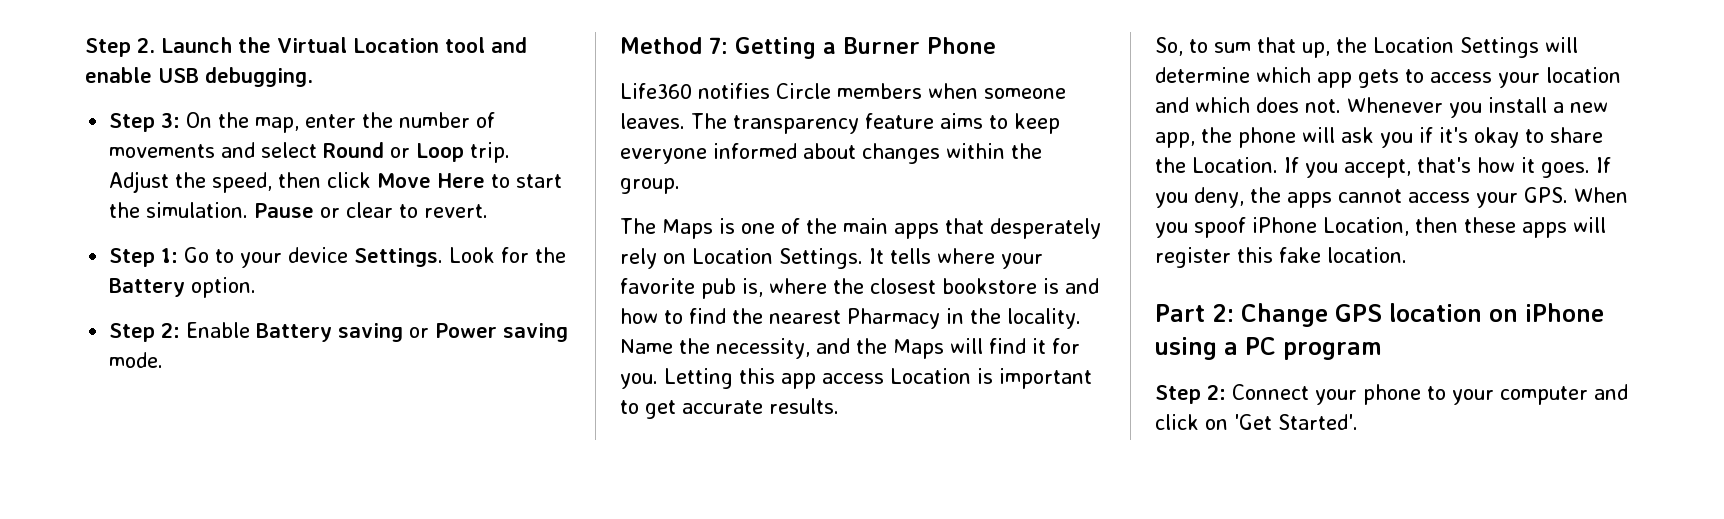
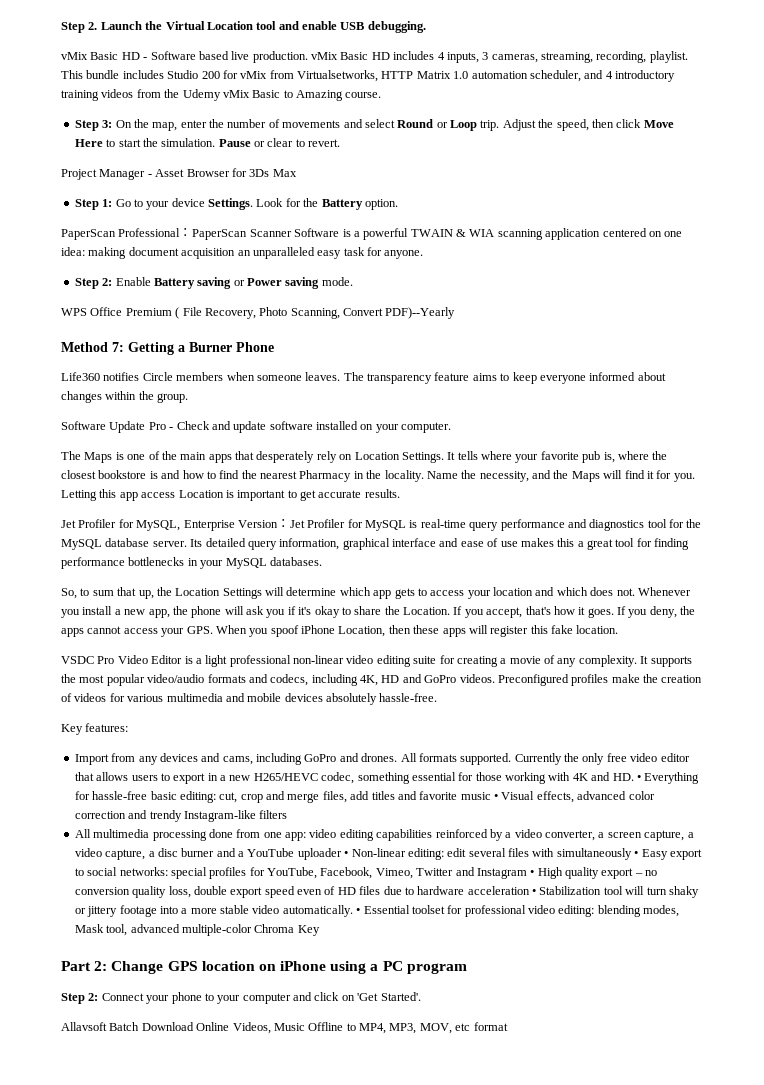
+ vMix Basic HD - Software based live production. vMix Basic HD includes 4 inputs, 3 cameras, streaming, recording, playlist. This bundle includes Studio 200 for vMix from Virtualsetworks, HTTP Matrix 1.0 automation scheduler, and 4 introductory training videos from the Udemy vMix Basic to Amazing course.
+ Project Manager - Asset Browser for 3Ds Max
+ PaperScan Professional：PaperScan Scanner Software is a powerful TWAIN & WIA scanning application centered on one idea: making document acquisition an unparalleled easy task for anyone.
+ WPS Office Premium ( File Recovery, Photo Scanning, Convert PDF)--Yearly
+ Software Update Pro - Check and update software installed on your computer.
+ Jet Profiler for MySQL, Enterprise Version：Jet Profiler for MySQL is real-time query performance and diagnostics tool for the MySQL database server. Its detailed query information, graphical interface and ease of use makes this a great tool for finding performance bottlenecks in your MySQL databases.
+ VSDC Pro Video Editor is a light professional non-linear video editing suite for creating a movie of any complexity. It supports the most popular video/audio formats and codecs, including 4K, HD and GoPro videos. Preconfigured profiles make the creation of videos for various multimedia and mobile devices absolutely hassle-free.
+ Key features:
+ Import from any devices and cams, including GoPro and drones. All formats supported. Сurrently the only free video editor that allows users to export in a new H265/HEVC codec, something essential for those working with 4K and HD. • Everything for hassle-free basic editing: cut, crop and merge files, add titles and favorite music • Visual effects, advanced color correction and trendy Instagram-like filters
+ All multimedia processing done from one app: video editing capabilities reinforced by a video converter, a screen capture, a video capture, a disc burner and a YouTube uploader • Non-linear editing: edit several files with simultaneously • Easy export to social networks: special profiles for YouTube, Facebook, Vimeo, Twitter and Instagram • High quality export – no conversion quality loss, double export speed even of HD files due to hardware acceleration • Stabilization tool will turn shaky or jittery footage into a more stable video automatically. • Essential toolset for professional video editing: blending modes, Mask tool, advanced multiple-color Chroma Key
+ Allavsoft Batch Download Online Videos, Music Offline to MP4, MP3, MOV, etc format

